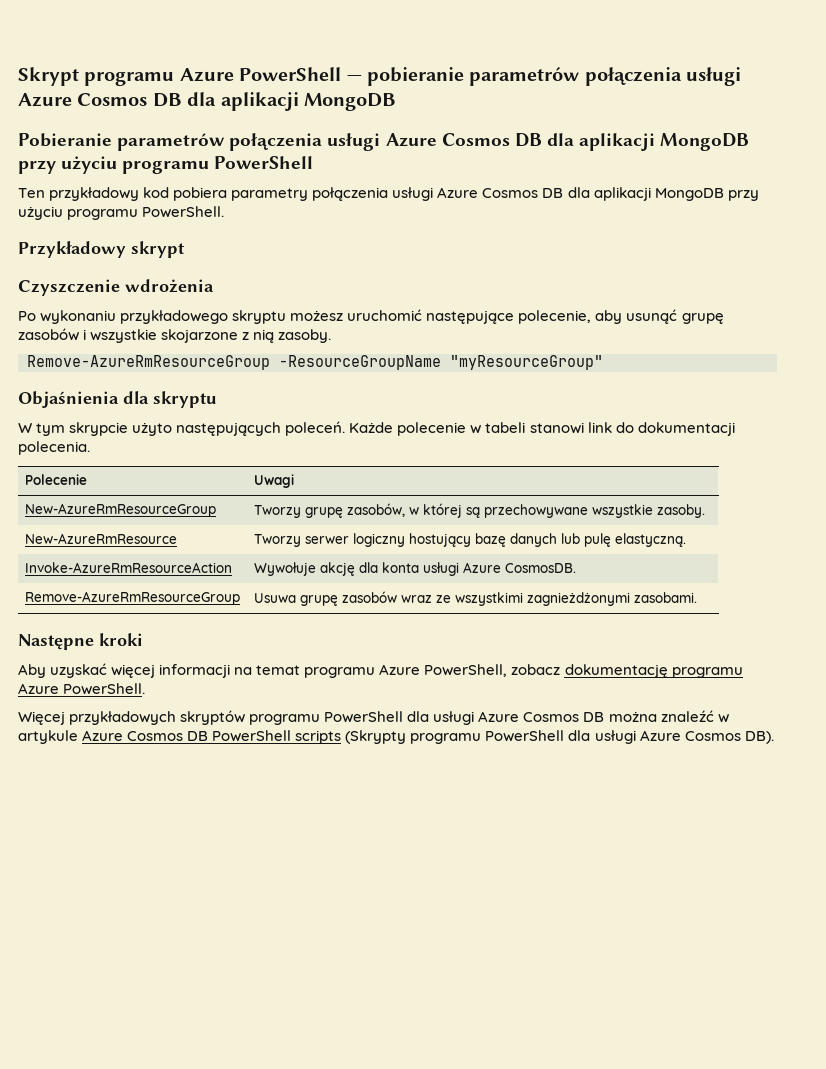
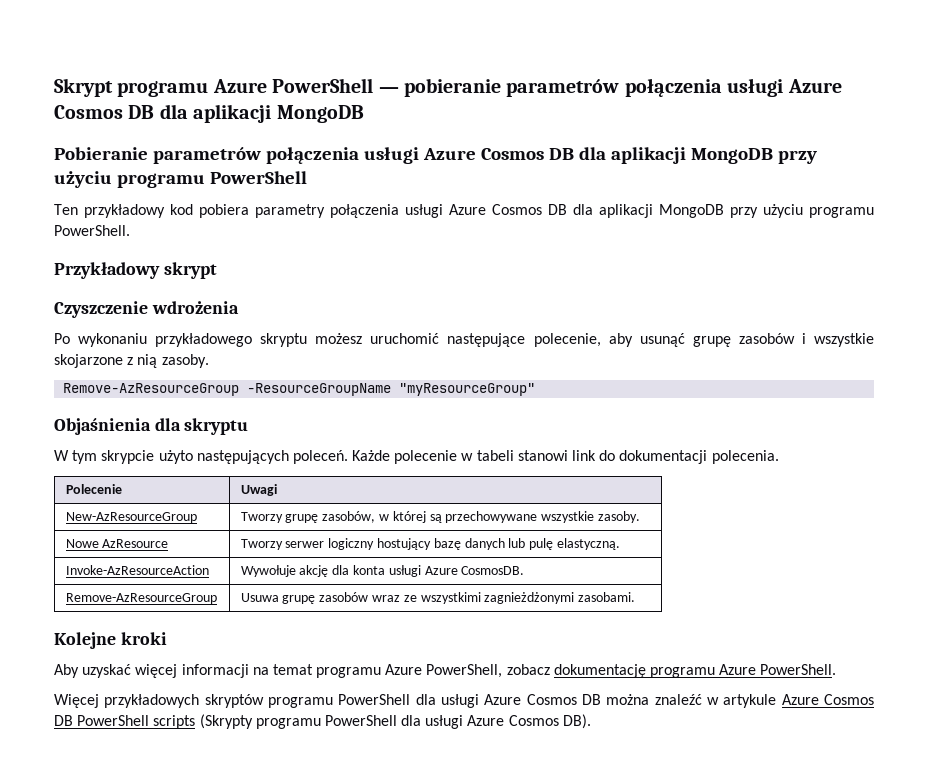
- Remove-AzureRmResourceGroup -ResourceGroupName "myResourceGroup"
+ Remove-AzResourceGroup -ResourceGroupName "myResourceGroup"
- New-AzureRmResourceGroup | Tworzy grupę zasobów, w której są przechowywane wszystkie zasoby.
+ New-AzResourceGroup | Tworzy grupę zasobów, w której są przechowywane wszystkie zasoby.
- New-AzureRmResource | Tworzy serwer logiczny hostujący bazę danych lub pulę elastyczną.
+ Nowe AzResource | Tworzy serwer logiczny hostujący bazę danych lub pulę elastyczną.
- Invoke-AzureRmResourceAction | Wywołuje akcję dla konta usługi Azure CosmosDB.
+ Invoke-AzResourceAction | Wywołuje akcję dla konta usługi Azure CosmosDB.
- Remove-AzureRmResourceGroup | Usuwa grupę zasobów wraz ze wszystkimi zagnieżdżonymi zasobami.
+ Remove-AzResourceGroup | Usuwa grupę zasobów wraz ze wszystkimi zagnieżdżonymi zasobami.
- Następne kroki
+ Kolejne kroki

